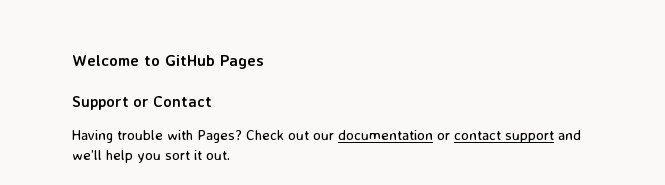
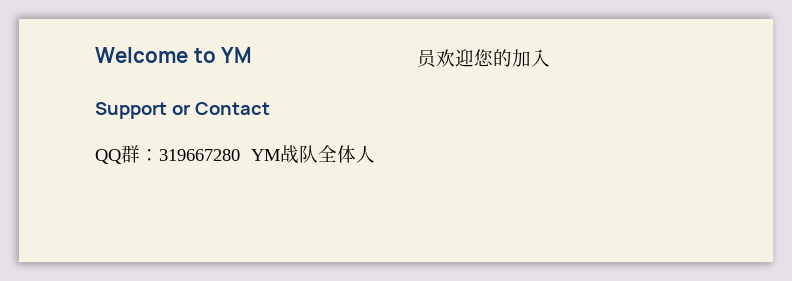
- Welcome to GitHub Pages
+ Welcome to YM
- Having trouble with Pages? Check out our documentation or contact support and we’ll help you sort it out.
+ QQ群：319667280 YM战队全体人员欢迎您的加入

